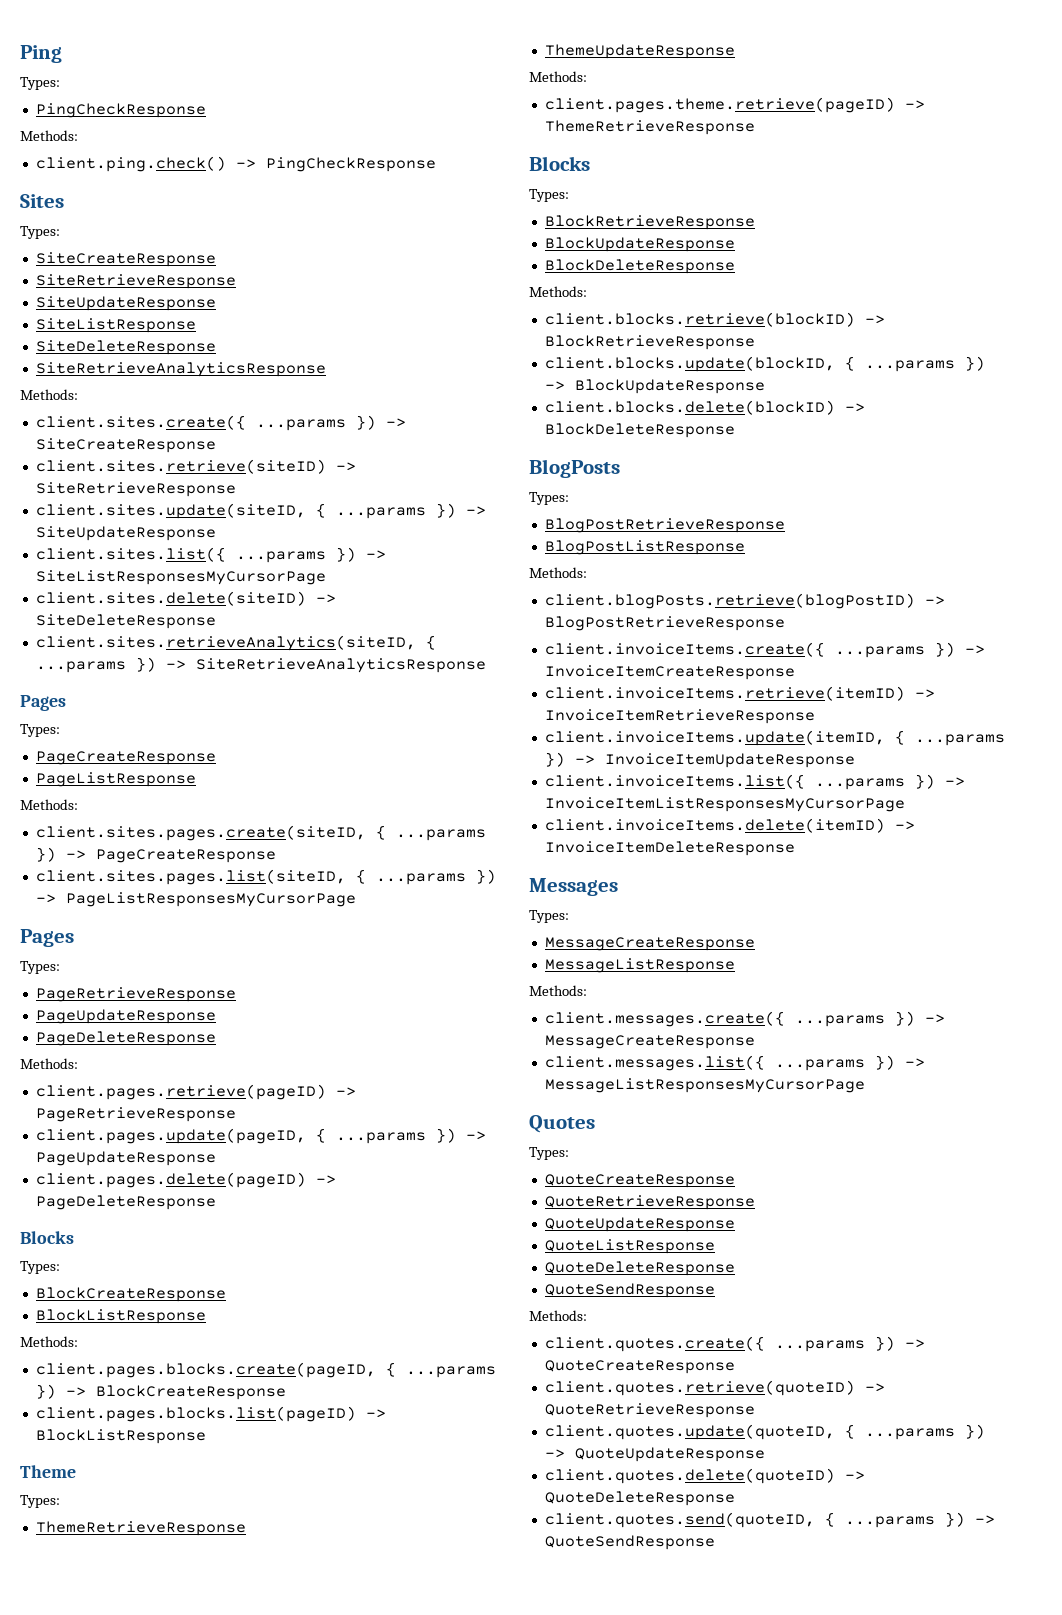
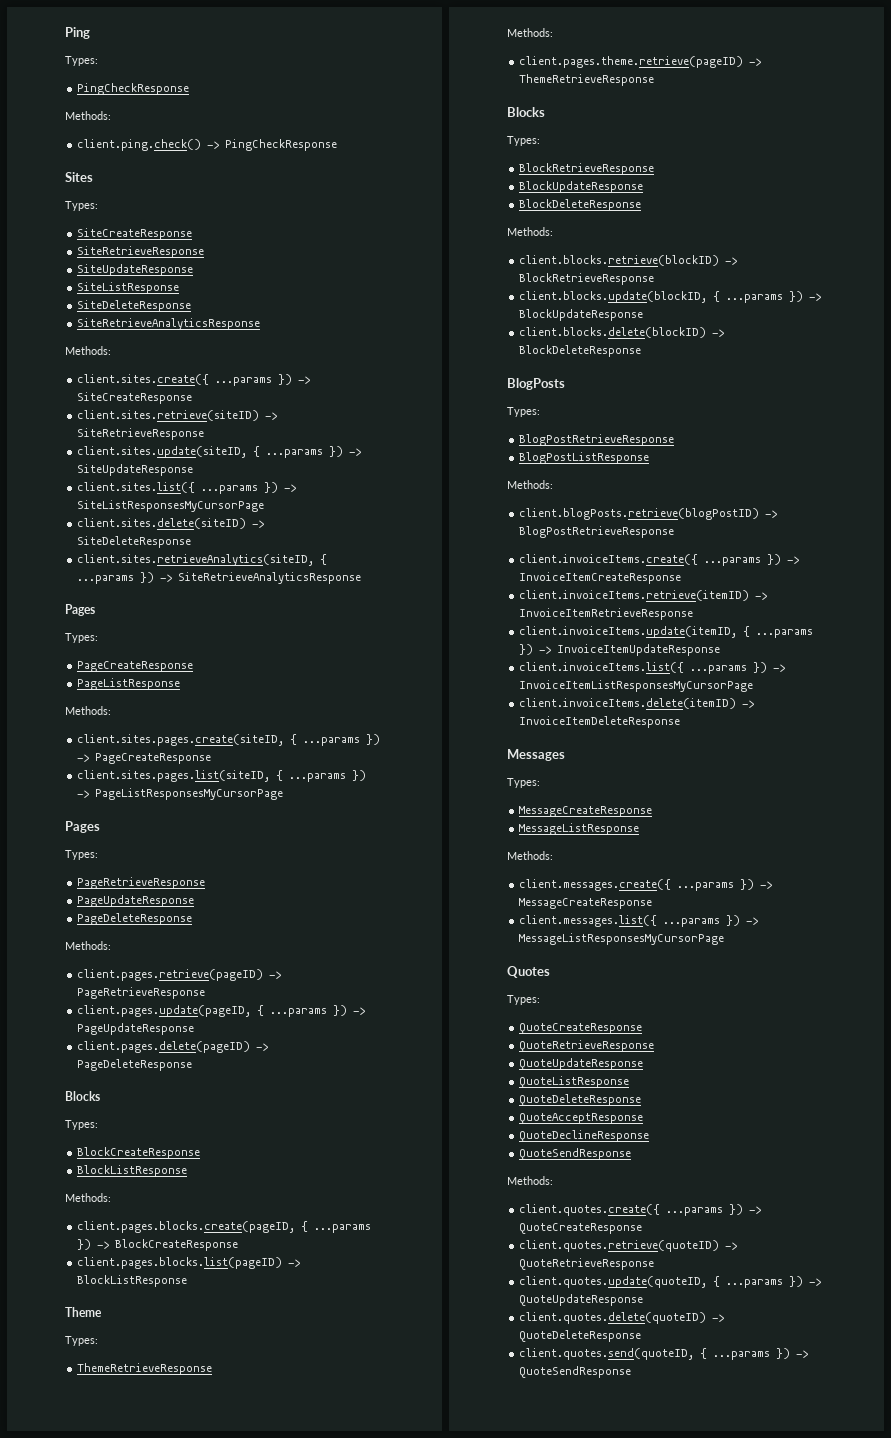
- ThemeUpdateResponse
+ QuoteAcceptResponse
+ QuoteDeclineResponse

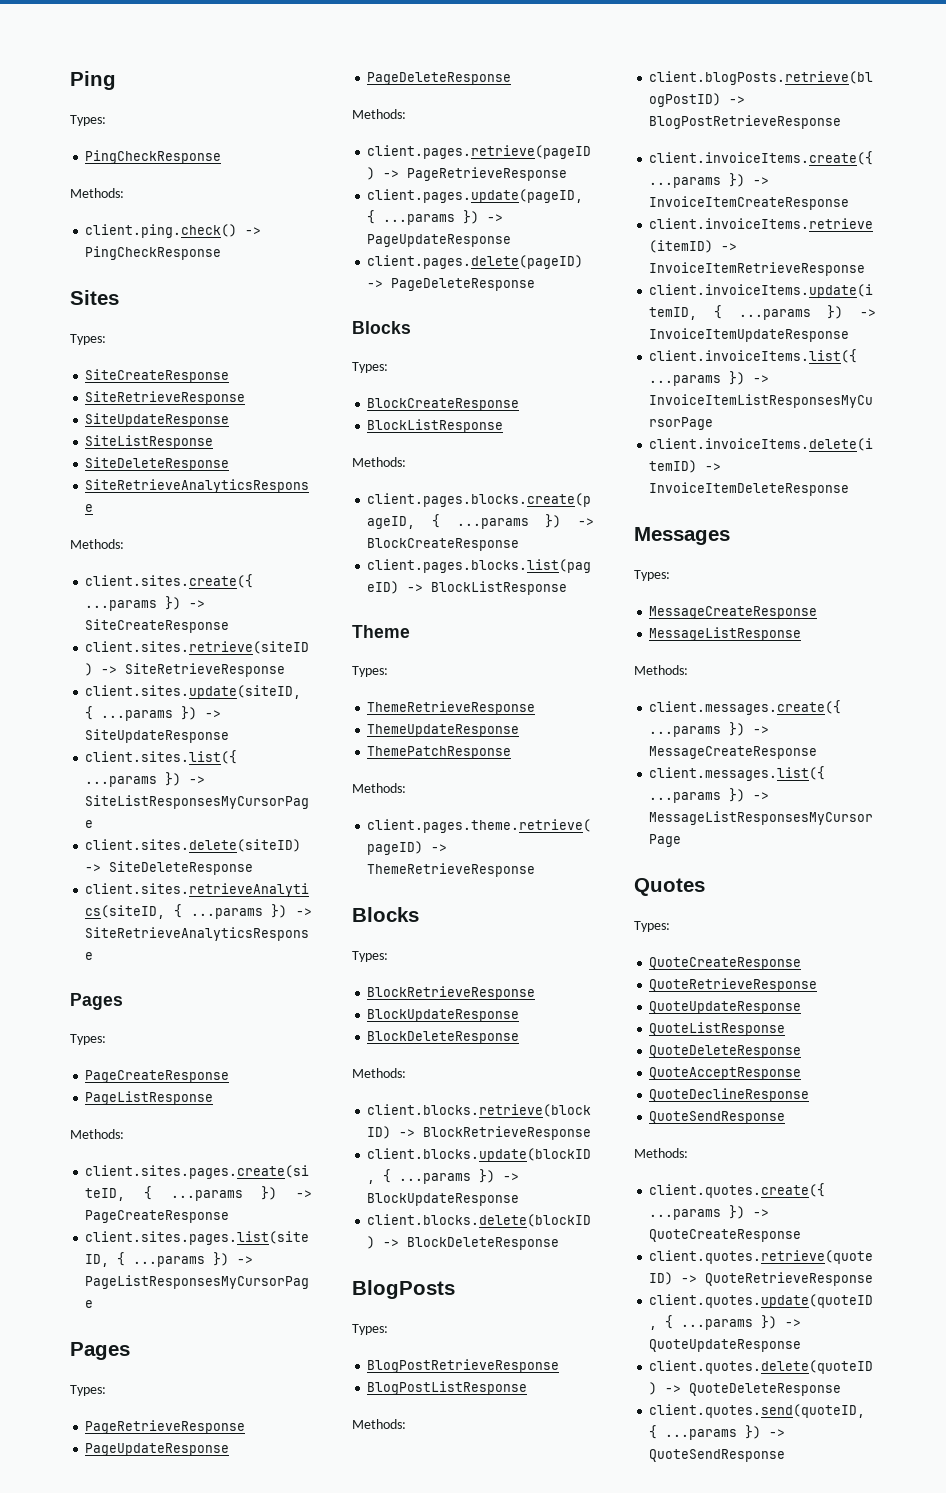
+ ThemeUpdateResponse
+ ThemePatchResponse

